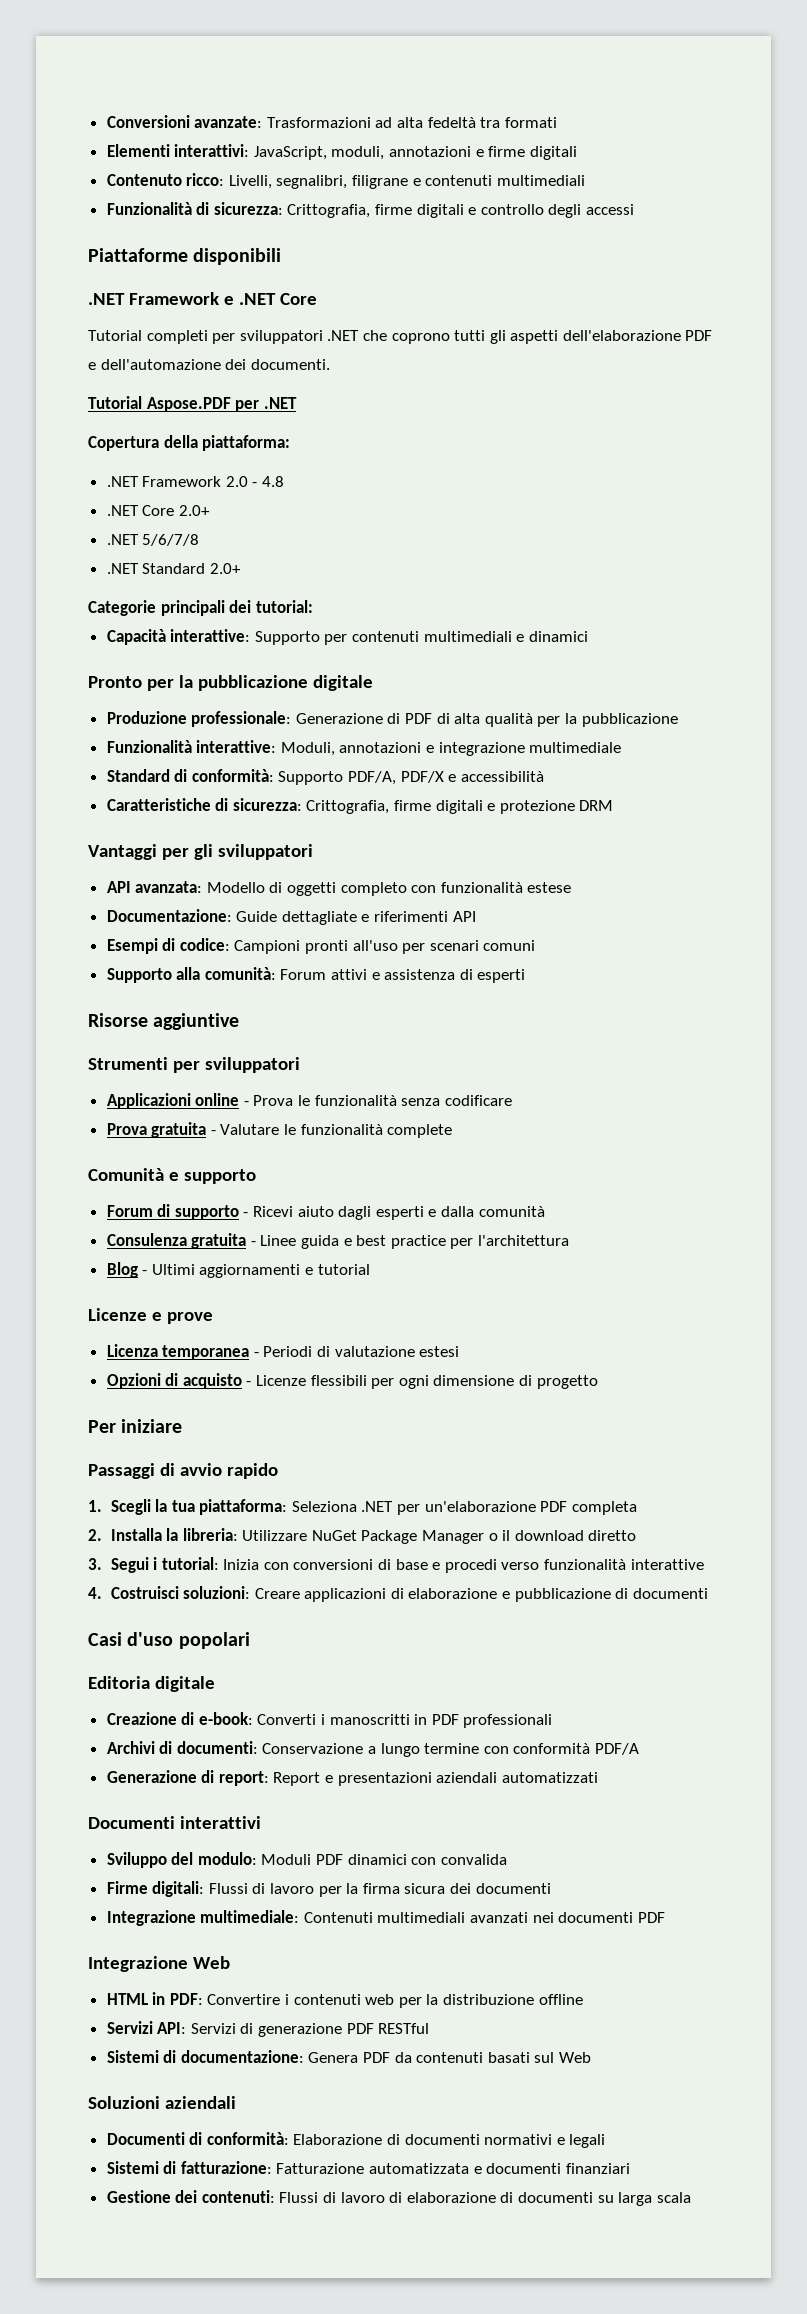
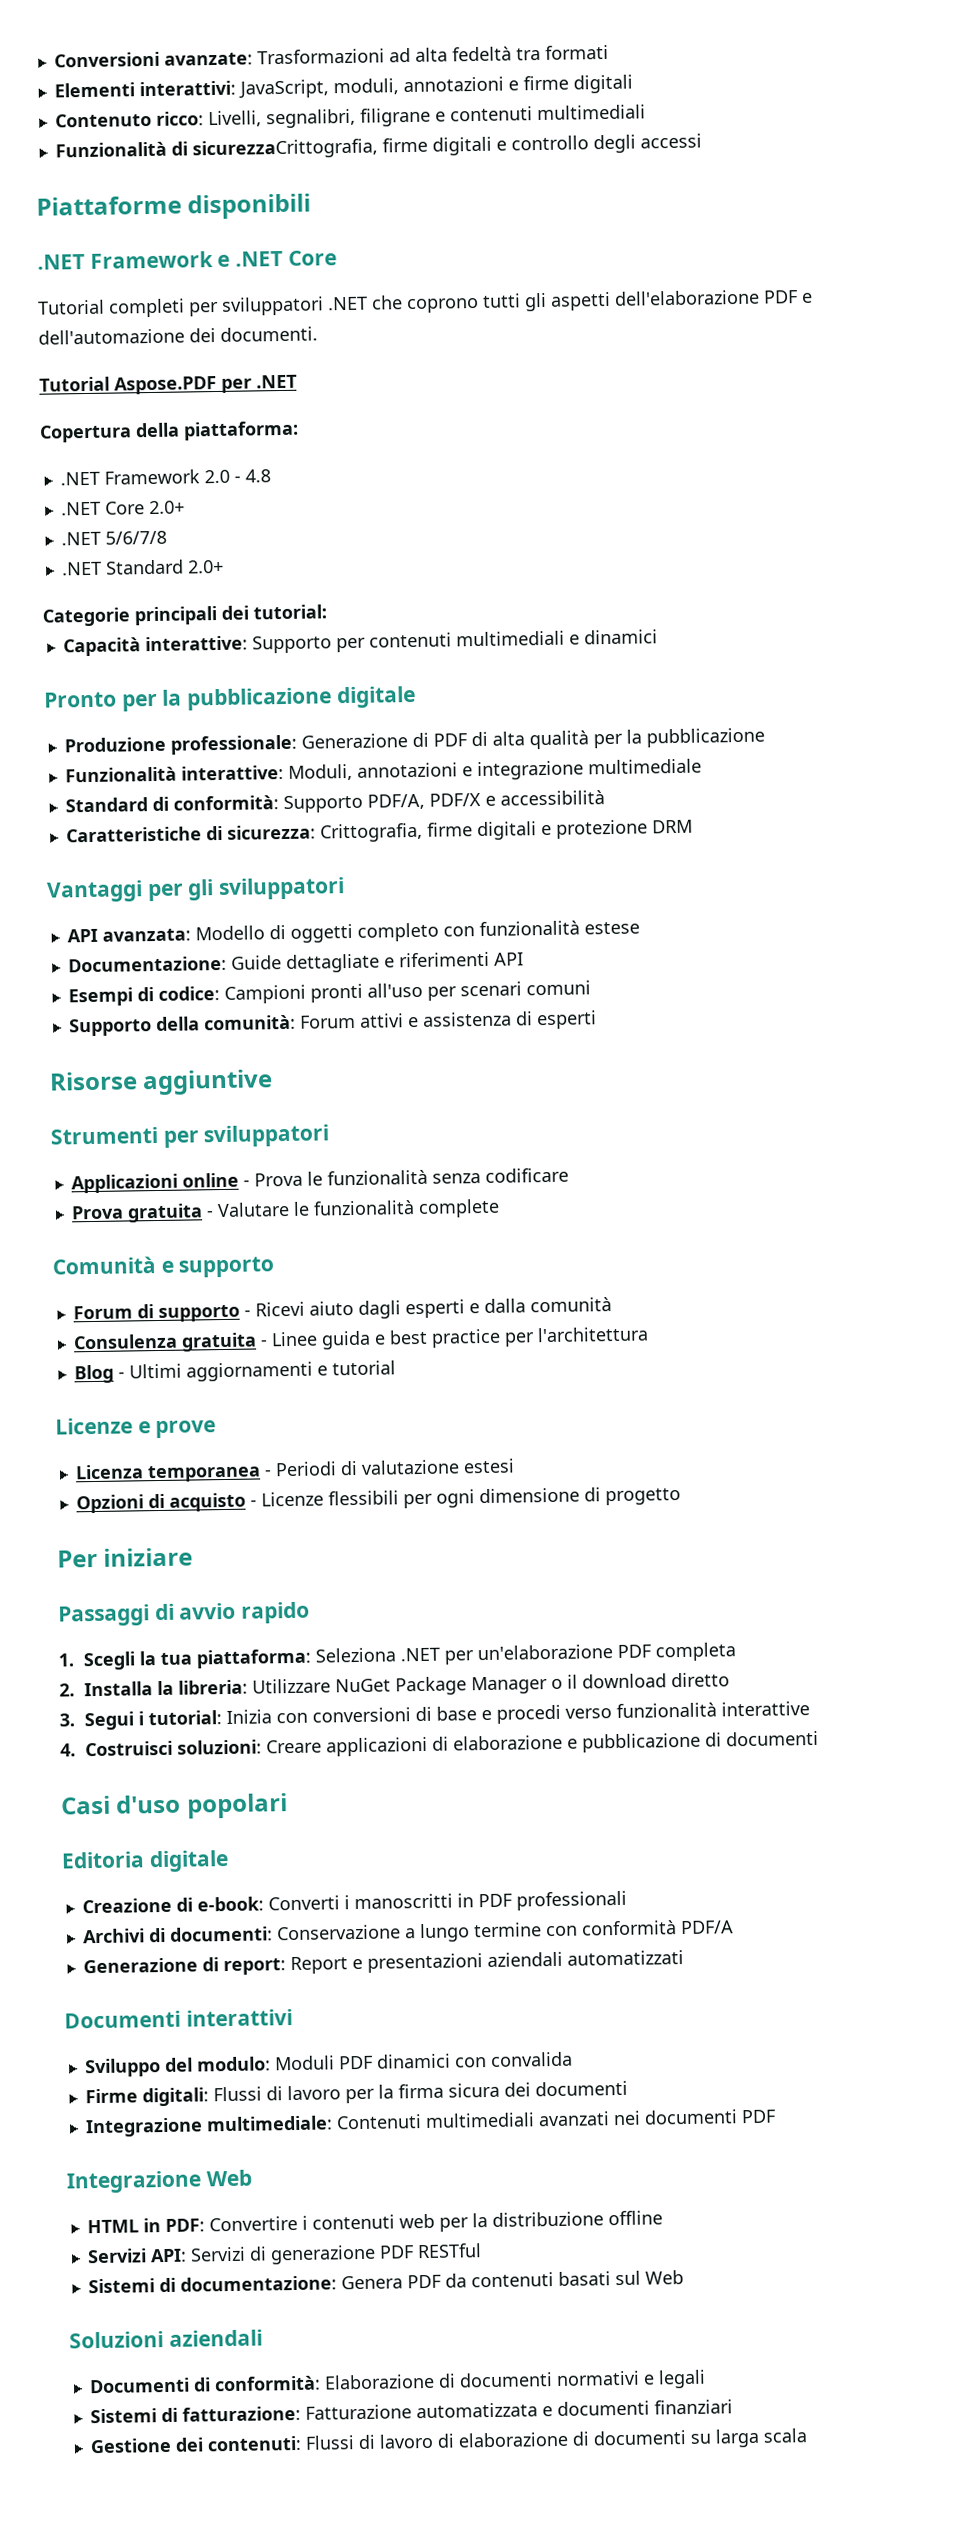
- Funzionalità di sicurezza: Crittografia, firme digitali e controllo degli accessi
+ Funzionalità di sicurezzaCrittografia, firme digitali e controllo degli accessi
- Supporto alla comunità: Forum attivi e assistenza di esperti
+ Supporto della comunità: Forum attivi e assistenza di esperti

